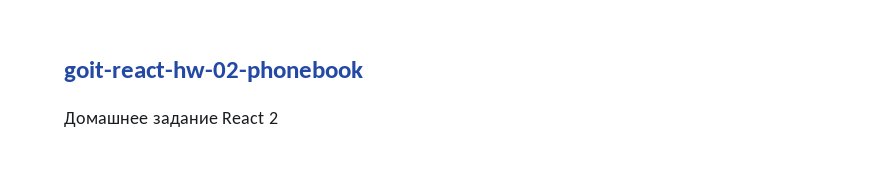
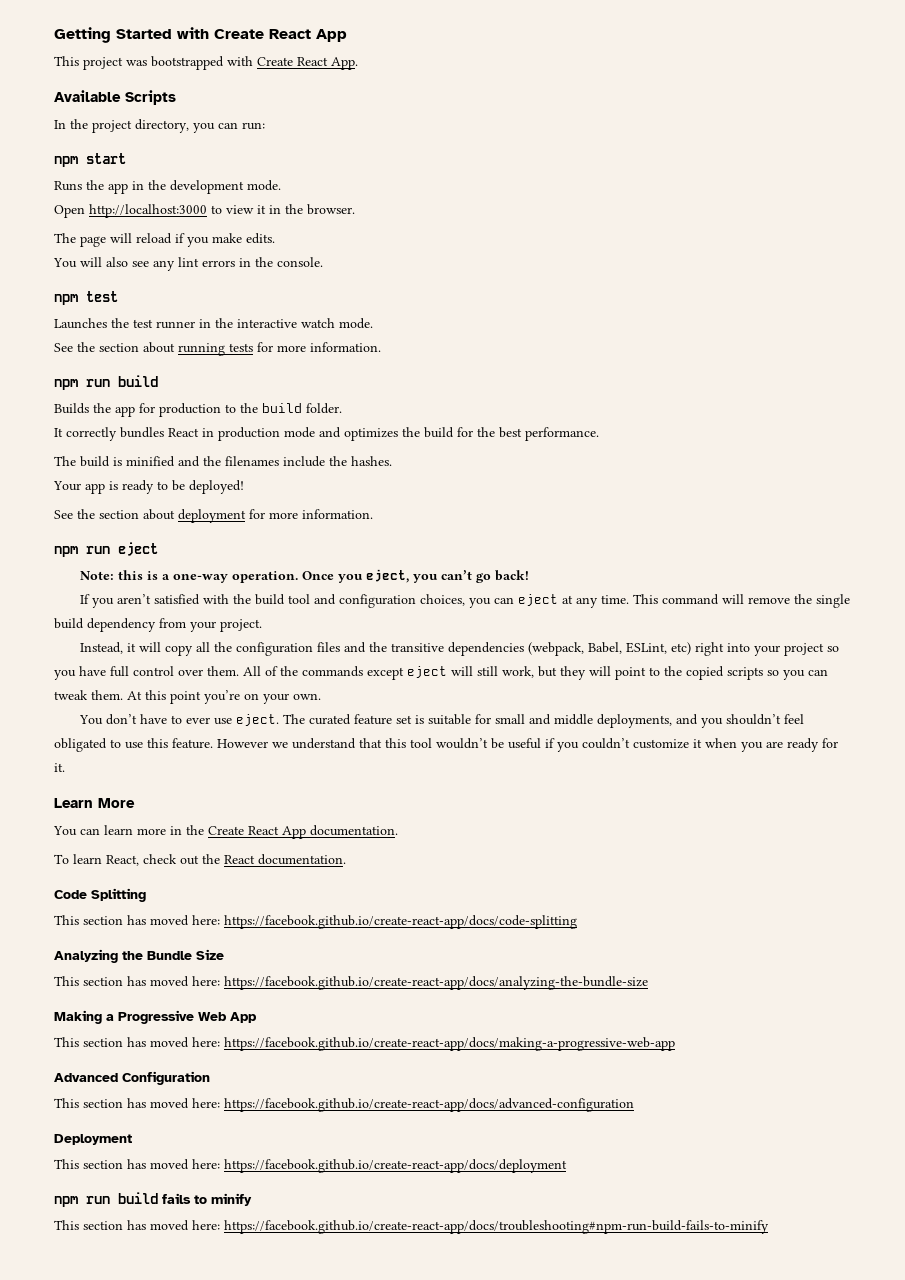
- goit-react-hw-02-phonebook
- Домашнее задание React 2
+ Getting Started with Create React App
+ This project was bootstrapped with Create React App.
+ Available Scripts
+ In the project directory, you can run:
+ npm start
+ Runs the app in the development mode.
+ Open http://localhost:3000 to view it in the browser.
+ The page will reload if you make edits.
+ You will also see any lint errors in the console.
+ npm test
+ Launches the test runner in the interactive watch mode.
+ See the section about running tests for more information.
+ npm run build
+ Builds the app for production to the build folder.
+ It correctly bundles React in production mode and optimizes the build for the best performance.
+ The build is minified and the filenames include the hashes.
+ Your app is ready to be deployed!
+ See the section about deployment for more information.
+ npm run eject
+ Note: this is a one-way operation. Once you eject, you can’t go back!
+ If you aren’t satisfied with the build tool and configuration choices, you can eject at any time. This command will remove the single build dependency from your project.
+ Instead, it will copy all the configuration files and the transitive dependencies (webpack, Babel, ESLint, etc) right into your project so you have full control over them. All of the commands except eject will still work, but they will point to the copied scripts so you can tweak them. At this point you’re on your own.
+ You don’t have to ever use eject. The curated feature set is suitable for small and middle deployments, and you shouldn’t feel obligated to use this feature. However we understand that this tool wouldn’t be useful if you couldn’t customize it when you are ready for it.
+ Learn More
+ You can learn more in the Create React App documentation.
+ To learn React, check out the React documentation.
+ Code Splitting
+ This section has moved here: https://facebook.github.io/create-react-app/docs/code-splitting
+ Analyzing the Bundle Size
+ This section has moved here: https://facebook.github.io/create-react-app/docs/analyzing-the-bundle-size
+ Making a Progressive Web App
+ This section has moved here: https://facebook.github.io/create-react-app/docs/making-a-progressive-web-app
+ Advanced Configuration
+ This section has moved here: https://facebook.github.io/create-react-app/docs/advanced-configuration
+ Deployment
+ This section has moved here: https://facebook.github.io/create-react-app/docs/deployment
+ npm run build fails to minify
+ This section has moved here: https://facebook.github.io/create-react-app/docs/troubleshooting#npm-run-build-fails-to-minify

